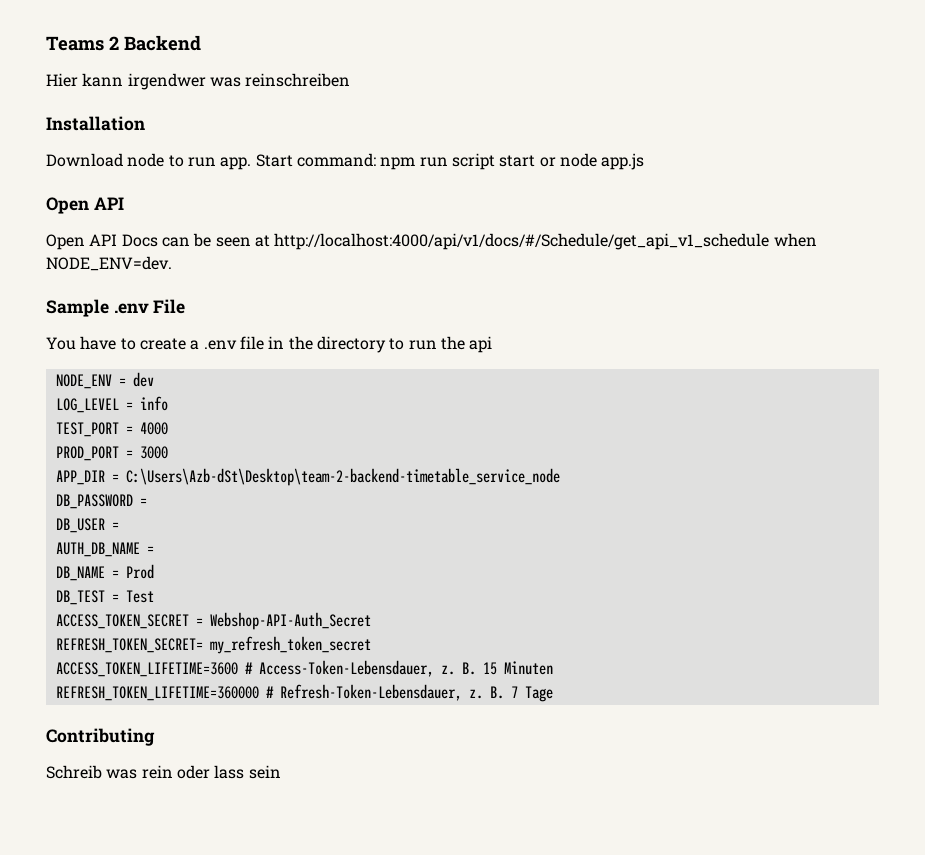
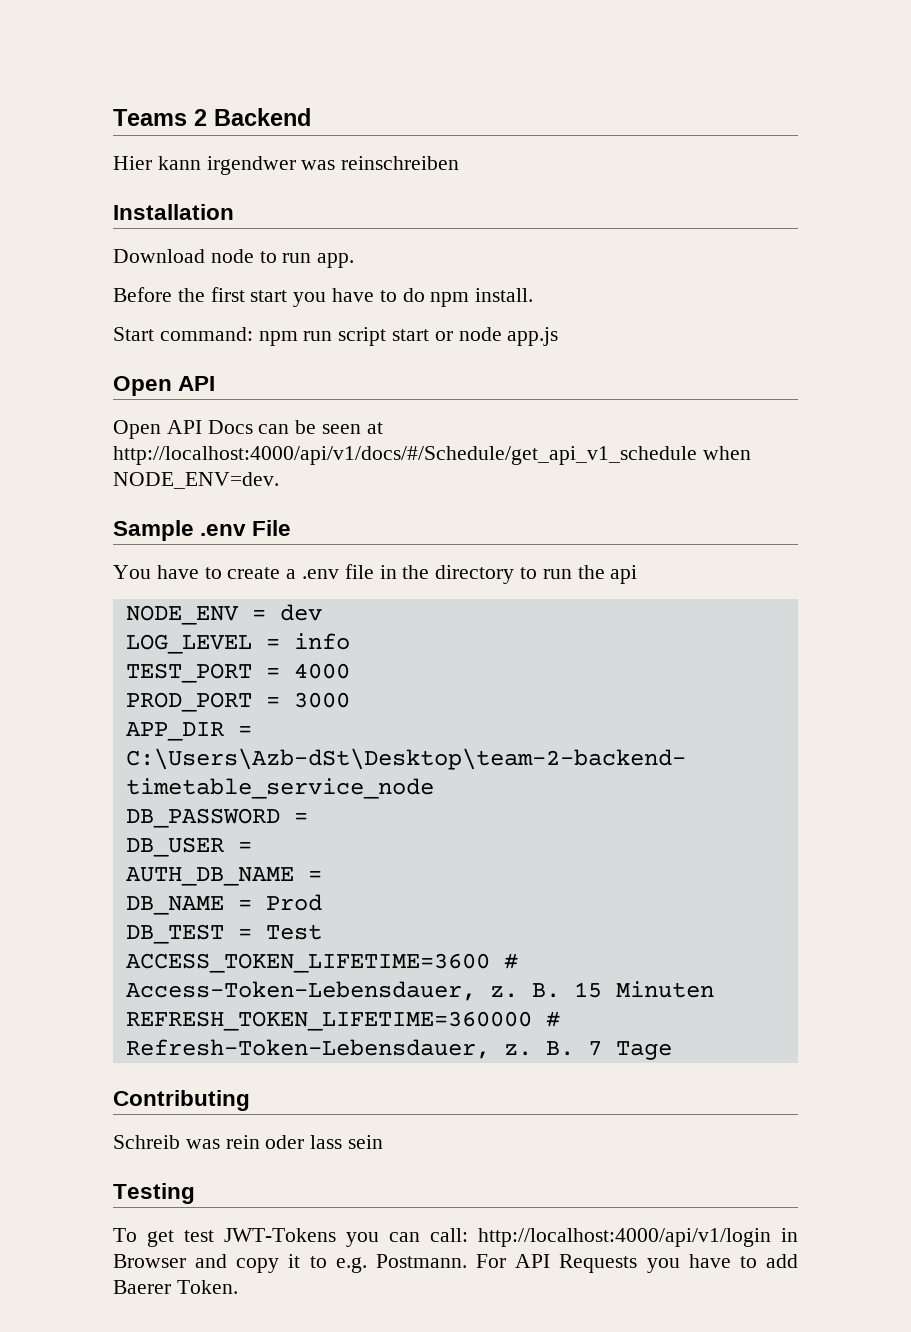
- Download node to run app. Start command: npm run script start or node app.js
+ Download node to run app.
+ Before the first start you have to do npm install.
+ Start command: npm run script start or node app.js
- ACCESS_TOKEN_SECRET = Webshop-API-Auth_Secret
- REFRESH_TOKEN_SECRET= my_refresh_token_secret
+ Testing
+ To get test JWT-Tokens you can call: http://localhost:4000/api/v1/login in Browser and copy it to e.g. Postmann. For API Requests you have to add Baerer Token.

